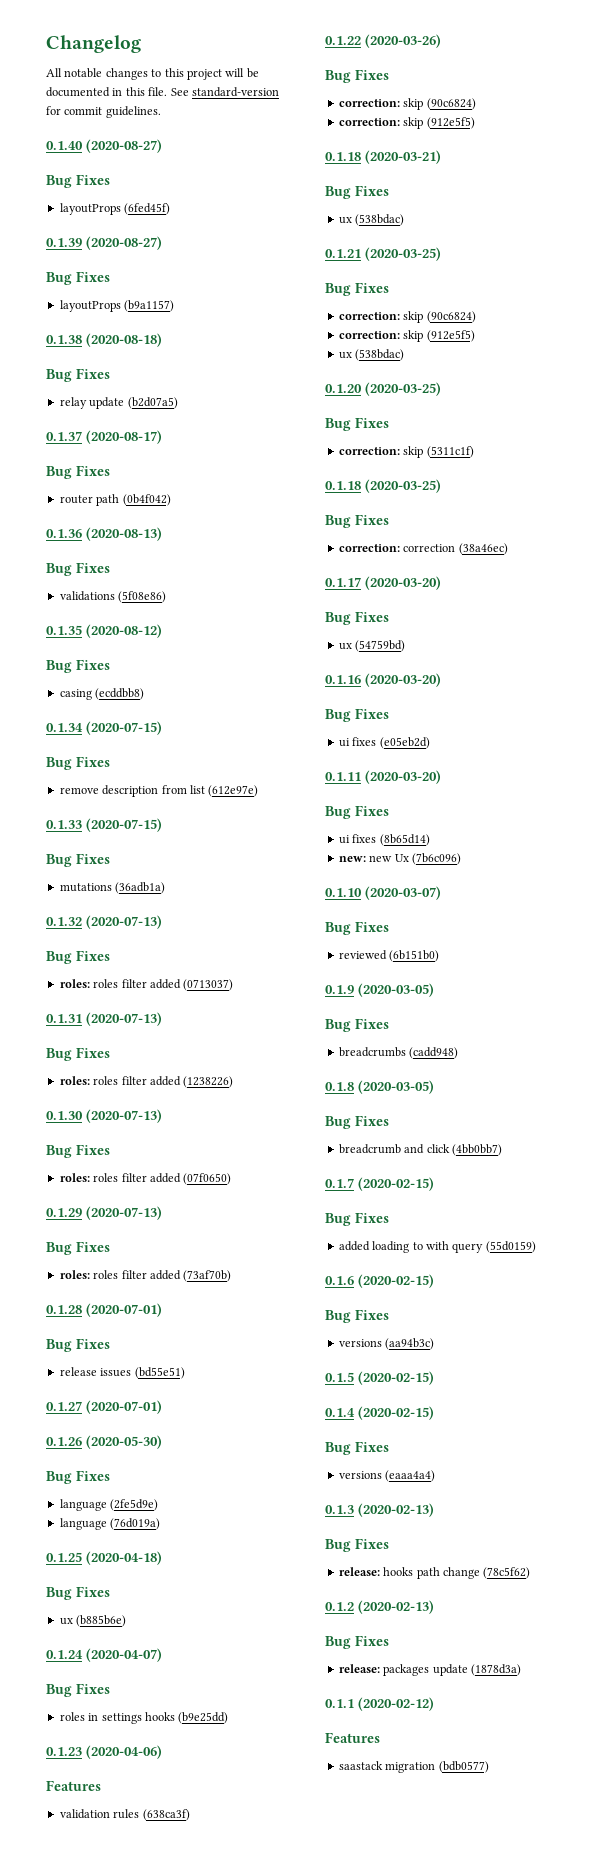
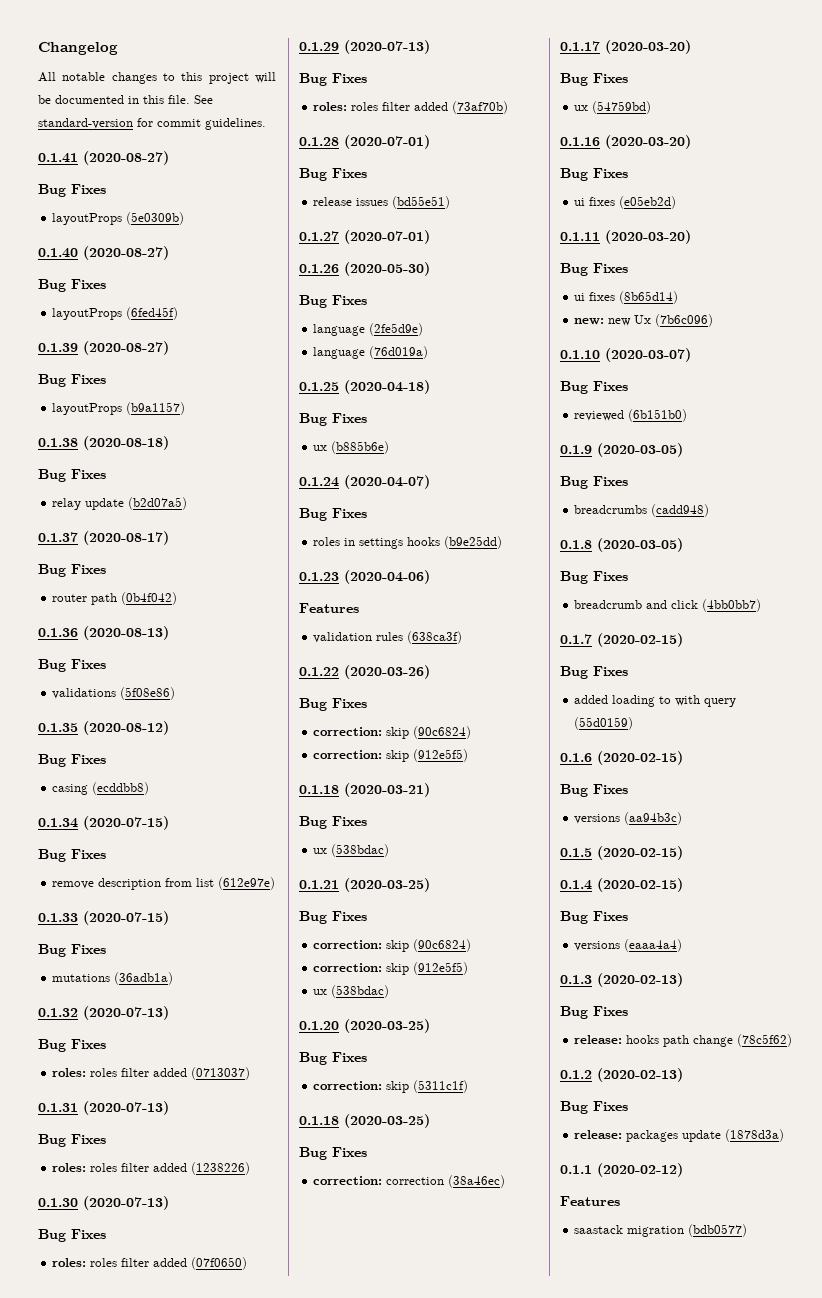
+ 0.1.41 (2020-08-27)
+ Bug Fixes
+ layoutProps (5e0309b)

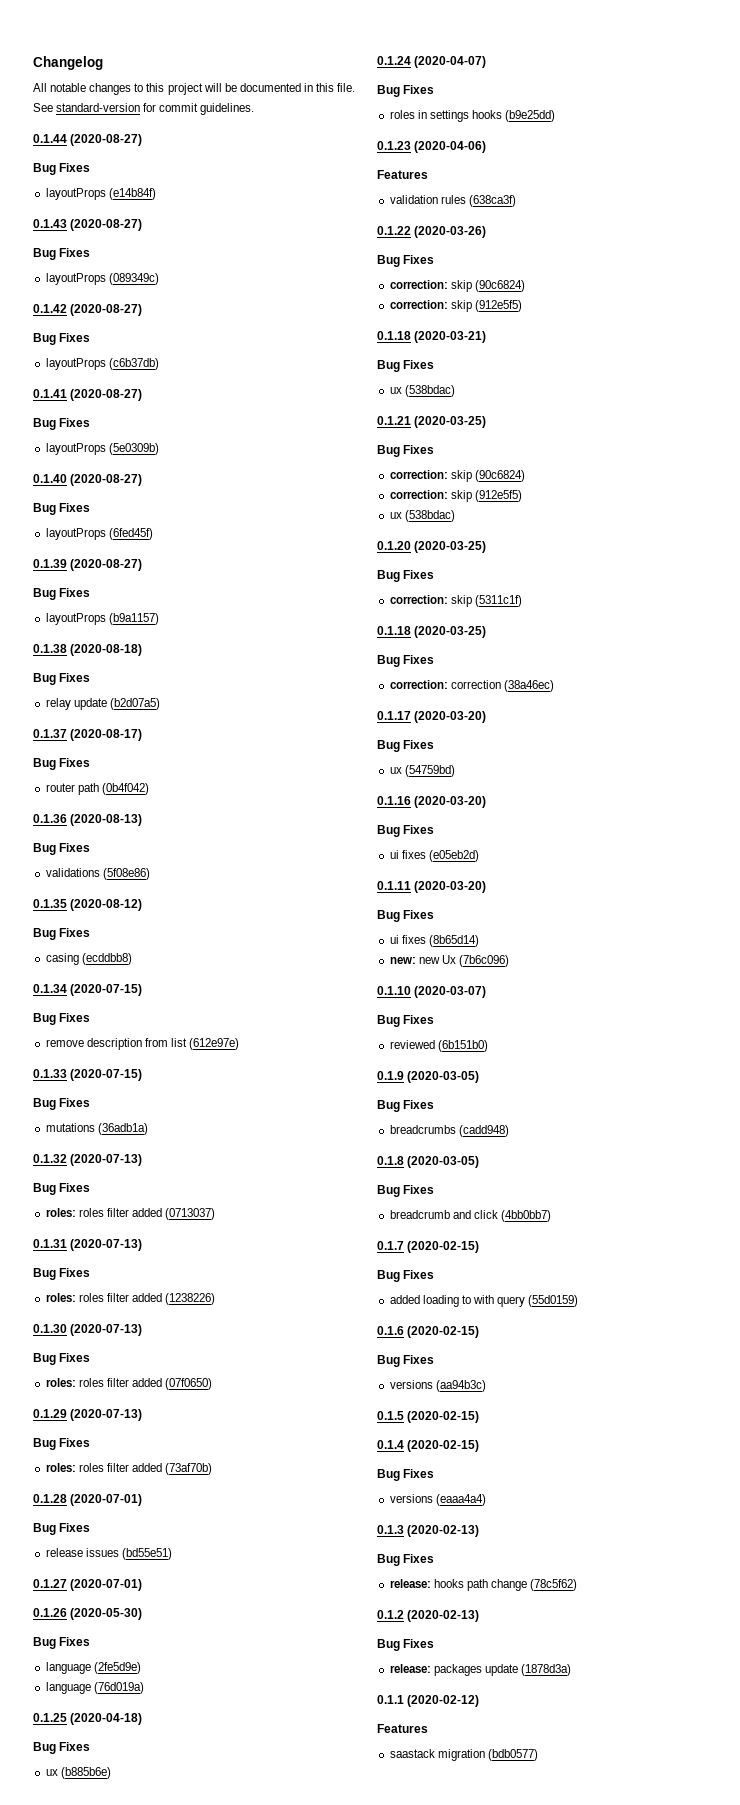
+ 0.1.44 (2020-08-27)
+ Bug Fixes
+ layoutProps (e14b84f)
+ 0.1.43 (2020-08-27)
+ Bug Fixes
+ layoutProps (089349c)
+ 0.1.42 (2020-08-27)
+ Bug Fixes
+ layoutProps (c6b37db)

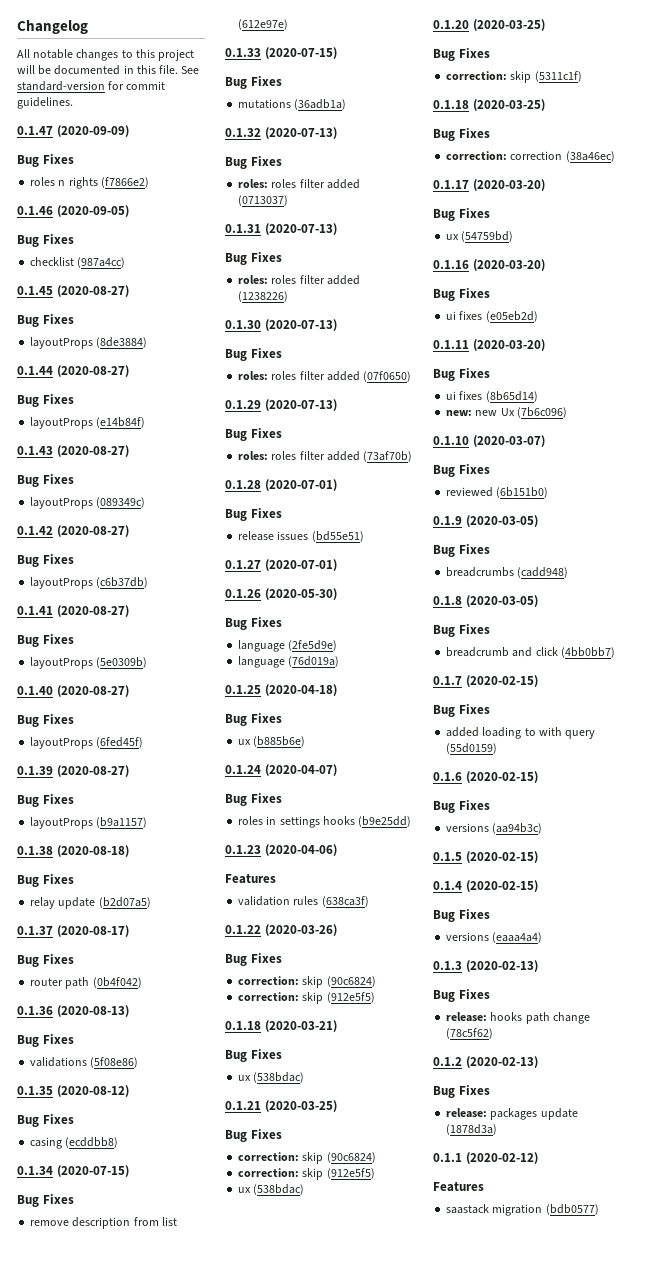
+ 0.1.47 (2020-09-09)
+ Bug Fixes
+ roles n rights (f7866e2)
+ 0.1.46 (2020-09-05)
+ Bug Fixes
+ checklist (987a4cc)
+ 0.1.45 (2020-08-27)
+ Bug Fixes
+ layoutProps (8de3884)

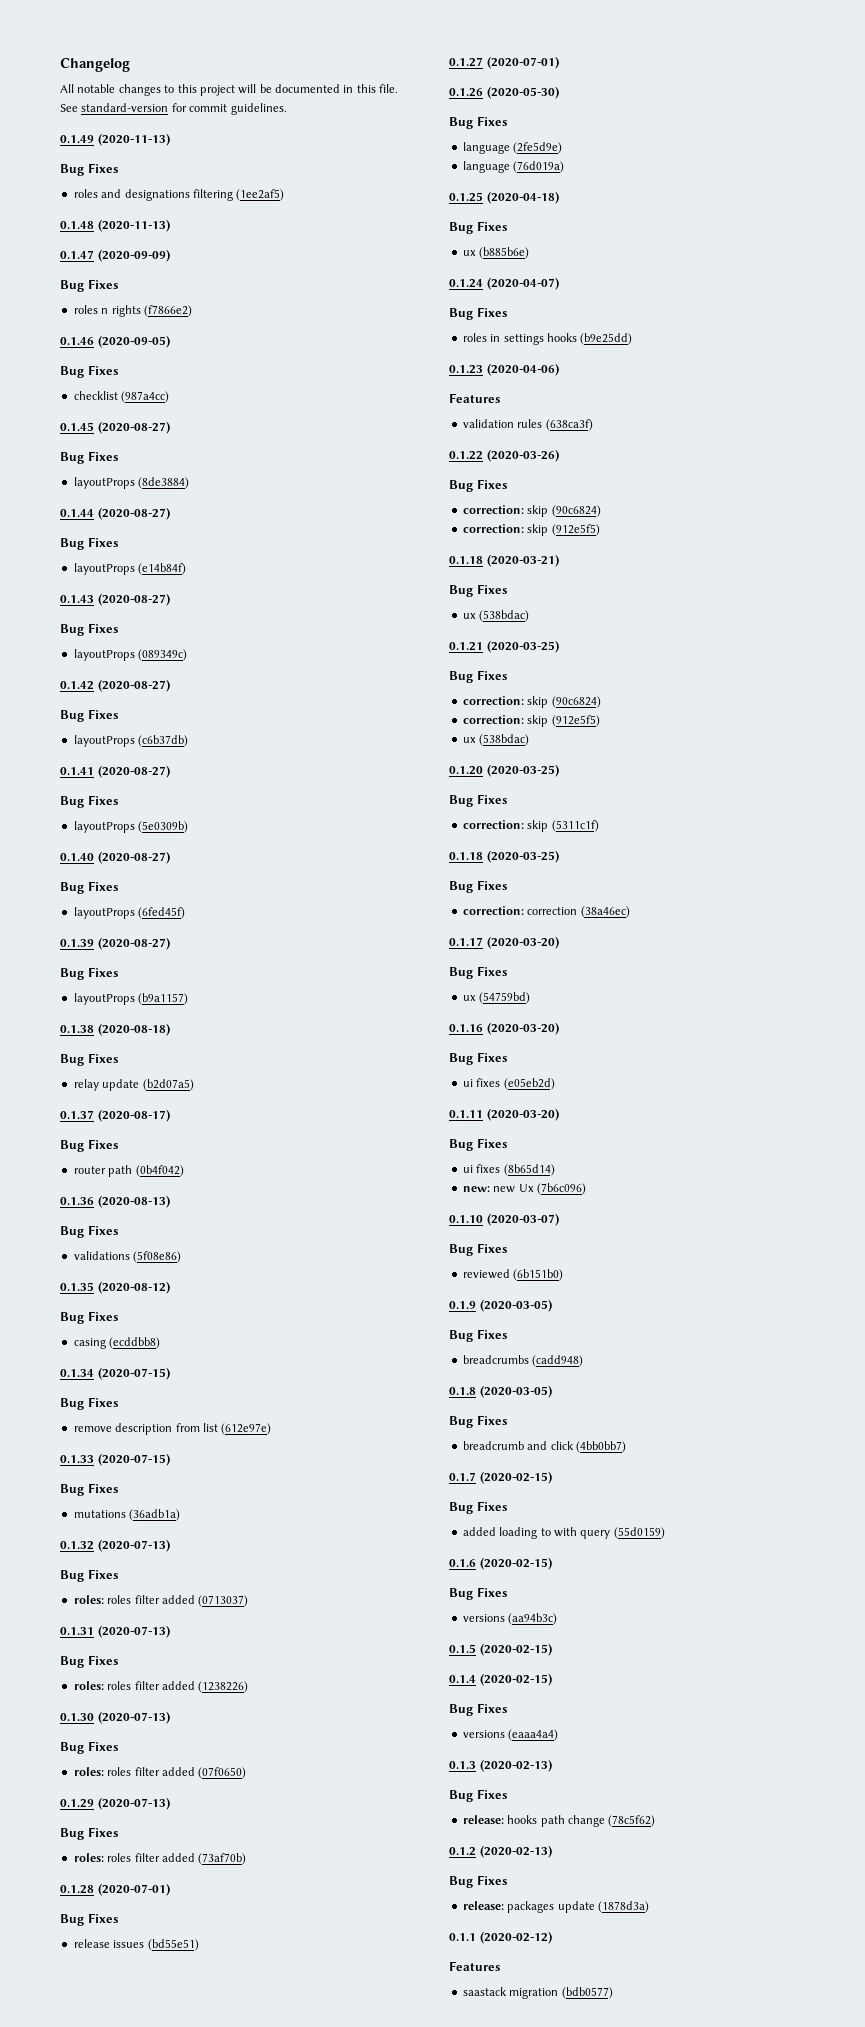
+ 0.1.49 (2020-11-13)
+ Bug Fixes
+ roles and designations filtering (1ee2af5)
+ 0.1.48 (2020-11-13)

